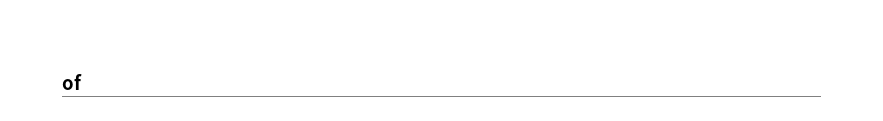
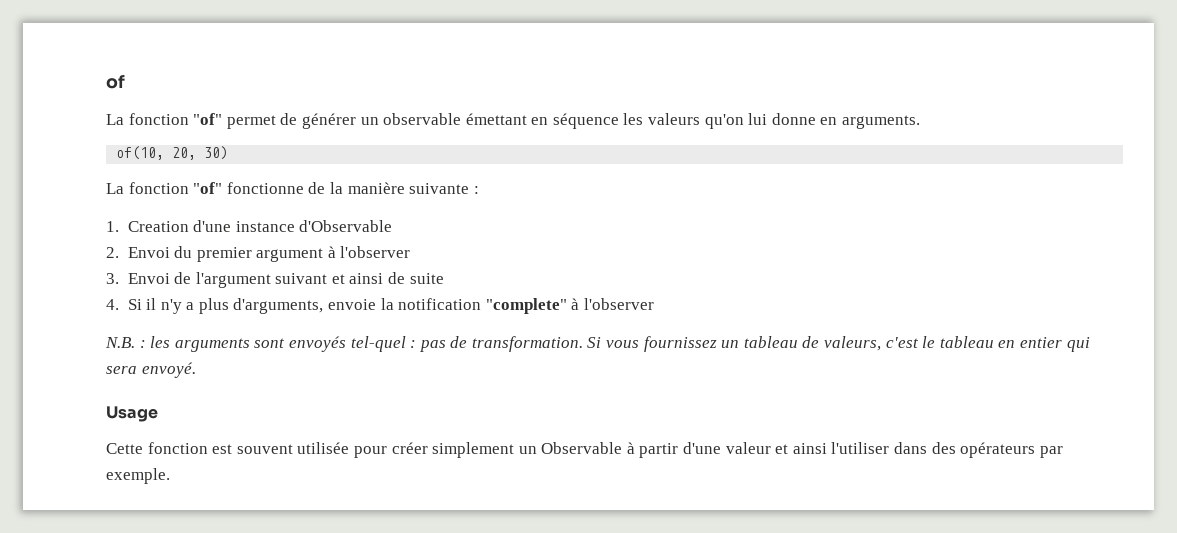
+ La fonction "of" permet de générer un observable émettant en séquence les valeurs qu'on lui donne en arguments.
+ of(10, 20, 30)
+ La fonction "of" fonctionne de la manière suivante :
+ 1. Creation d'une instance d'Observable
+ 2. Envoi du premier argument à l'observer
+ 3. Envoi de l'argument suivant et ainsi de suite
+ 4. Si il n'y a plus d'arguments, envoie la notification "complete" à l'observer
+ N.B. : les arguments sont envoyés tel-quel : pas de transformation. Si vous fournissez un tableau de valeurs, c'est le tableau en entier qui sera envoyé.
+ Usage
+ Cette fonction est souvent utilisée pour créer simplement un Observable à partir d'une valeur et ainsi l'utiliser dans des opérateurs par exemple.

